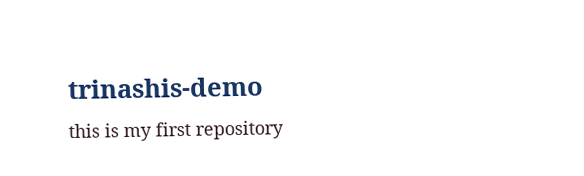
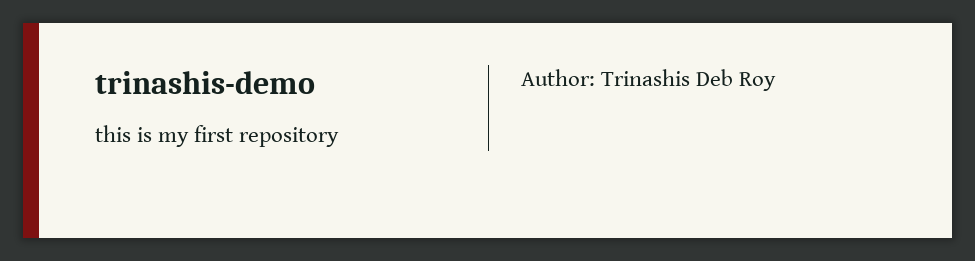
+ Author: Trinashis Deb Roy

